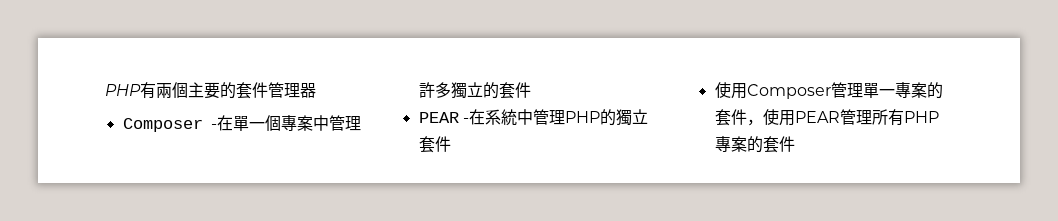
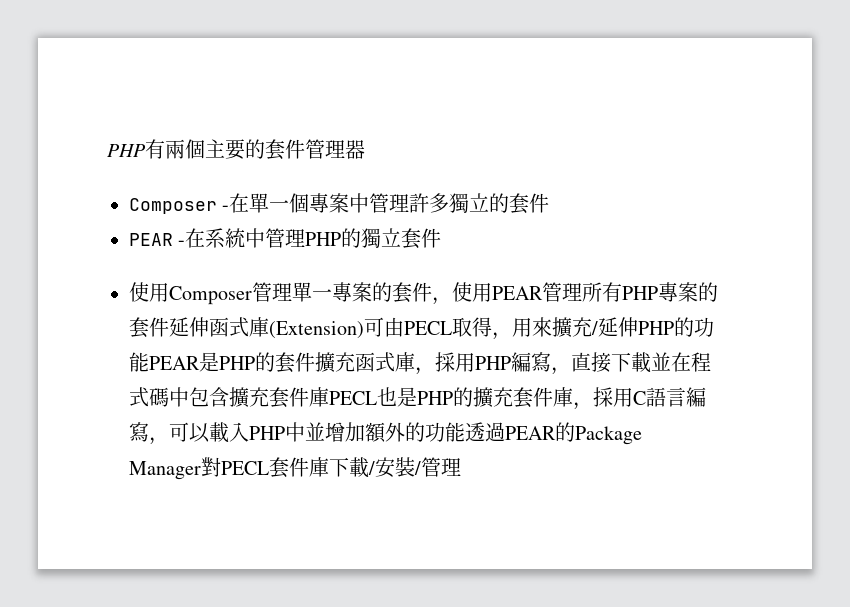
- 使用Composer管理單一專案的套件，使用PEAR管理所有PHP專案的套件
+ 使用Composer管理單一專案的套件，使用PEAR管理所有PHP專案的套件延伸函式庫(Extension)可由PECL取得，用來擴充/延伸PHP的功能PEAR是PHP的套件擴充函式庫，採用PHP編寫，直接下載並在程式碼中包含擴充套件庫PECL也是PHP的擴充套件庫，採用C語言編寫，可以載入PHP中並增加額外的功能透過PEAR的Package Manager對PECL套件庫下載/安裝/管理

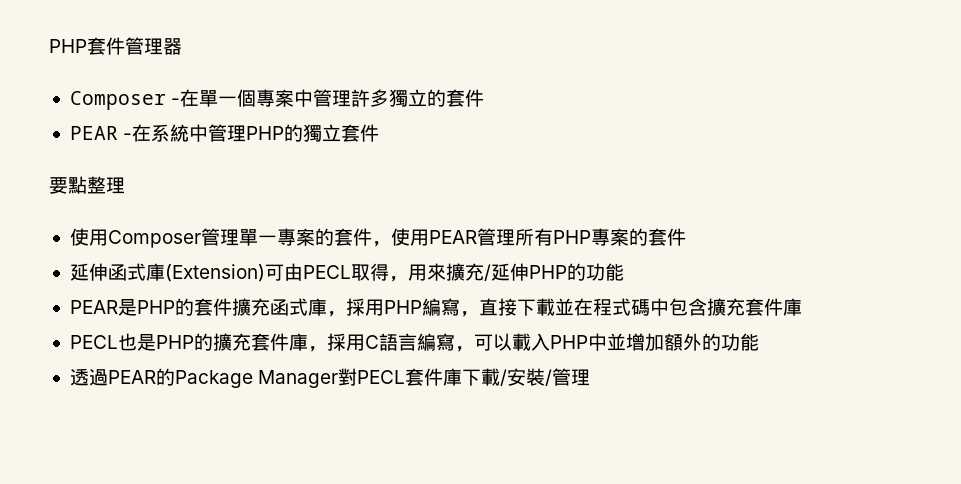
- PHP有兩個主要的套件管理器
+ PHP套件管理器
+ 要點整理
- 使用Composer管理單一專案的套件，使用PEAR管理所有PHP專案的套件延伸函式庫(Extension)可由PECL取得，用來擴充/延伸PHP的功能PEAR是PHP的套件擴充函式庫，採用PHP編寫，直接下載並在程式碼中包含擴充套件庫PECL也是PHP的擴充套件庫，採用C語言編寫，可以載入PHP中並增加額外的功能透過PEAR的Package Manager對PECL套件庫下載/安裝/管理
+ 使用Composer管理單一專案的套件，使用PEAR管理所有PHP專案的套件
+ 延伸函式庫(Extension)可由PECL取得，用來擴充/延伸PHP的功能
+ PEAR是PHP的套件擴充函式庫，採用PHP編寫，直接下載並在程式碼中包含擴充套件庫
+ PECL也是PHP的擴充套件庫，採用C語言編寫，可以載入PHP中並增加額外的功能
+ 透過PEAR的Package Manager對PECL套件庫下載/安裝/管理

